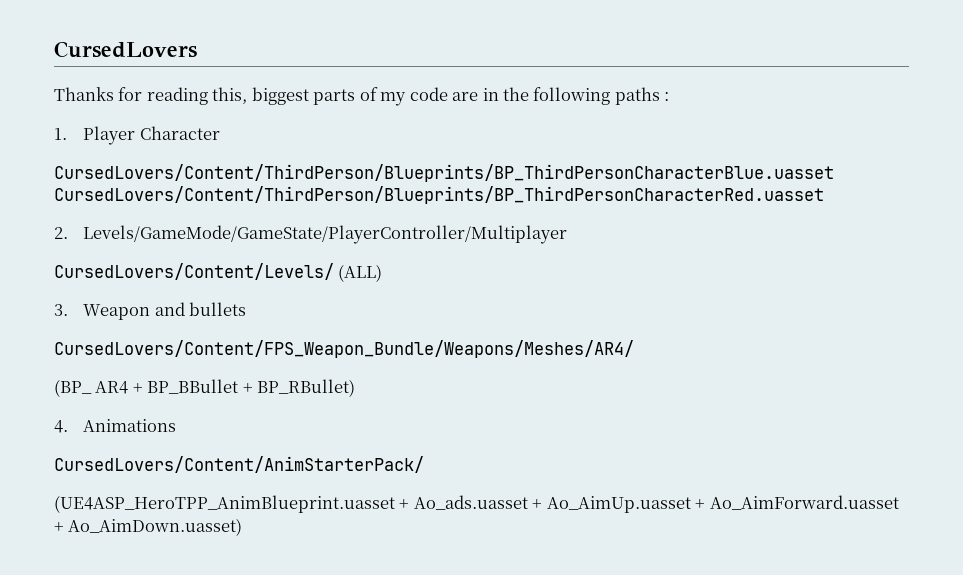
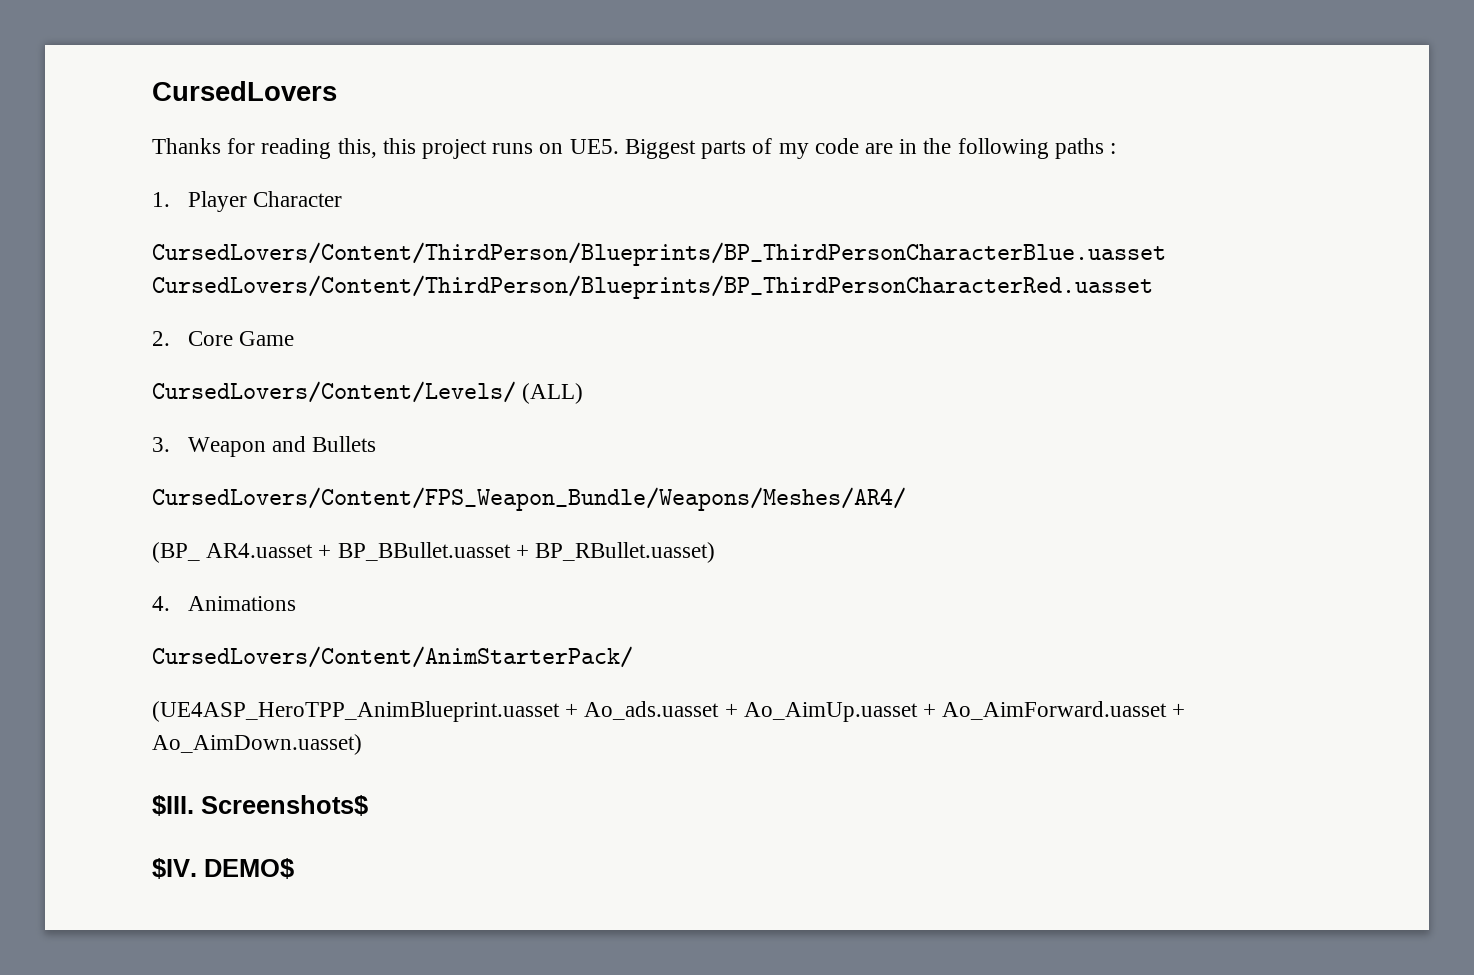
- Thanks for reading this, biggest parts of my code are in the following paths :
+ Thanks for reading this, this project runs on UE5. Biggest parts of my code are in the following paths :
- 2. Levels/GameMode/GameState/PlayerController/Multiplayer
+ 2. Core Game
- 3. Weapon and bullets
+ 3. Weapon and Bullets
- (BP_ AR4 + BP_BBullet + BP_RBullet)
+ (BP_ AR4.uasset + BP_BBullet.uasset + BP_RBullet.uasset)
+ $III. Screenshots$
+ $IV. DEMO$

